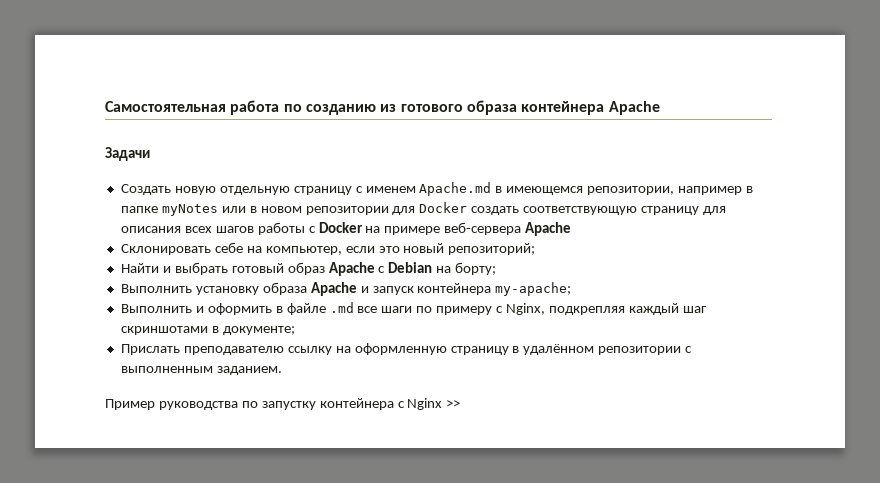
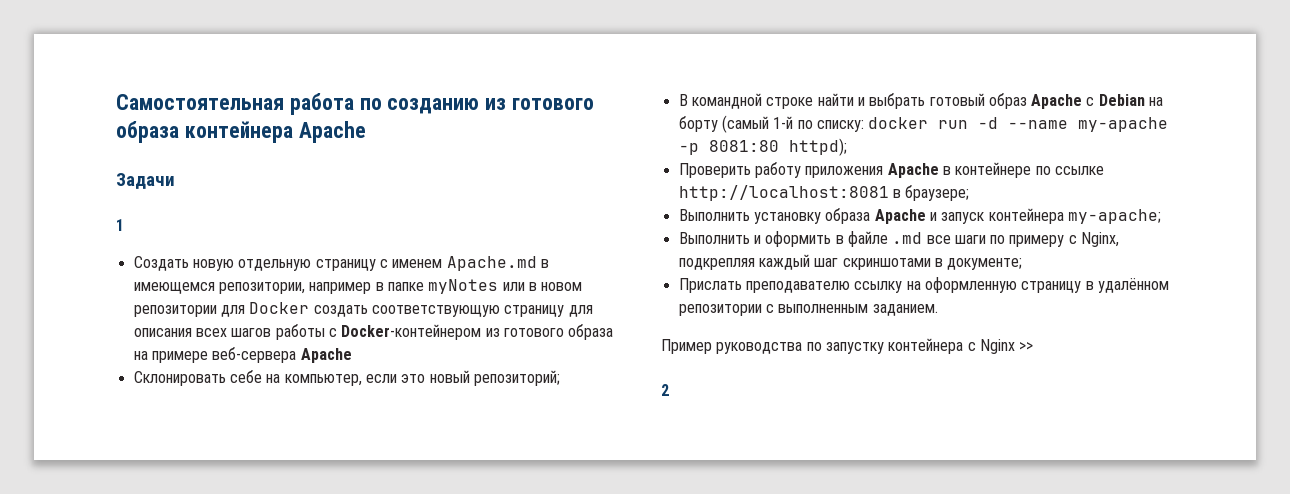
+ 1
- Создать новую отдельную страницу с именем Apache.md в имеющемся репозитории, например в папке myNotes или в новом репозитории для Docker создать соответствующую страницу для описания всех шагов работы с Docker на примере веб-сервера Apache
+ Создать новую отдельную страницу с именем Apache.md в имеющемся репозитории, например в папке myNotes или в новом репозитории для Docker создать соответствующую страницу для описания всех шагов работы с Docker-контейнером из готового образа на примере веб-сервера Apache
- Найти и выбрать готовый образ Apache с Debian на борту;
+ В командной строке найти и выбрать готовый образ Apache с Debian на борту (самый 1-й по списку: docker run -d --name my-apache -p 8081:80 httpd);
+ Проверить работу приложения Apache в контейнере по ссылке http://localhost:8081 в браузере;
+ 2

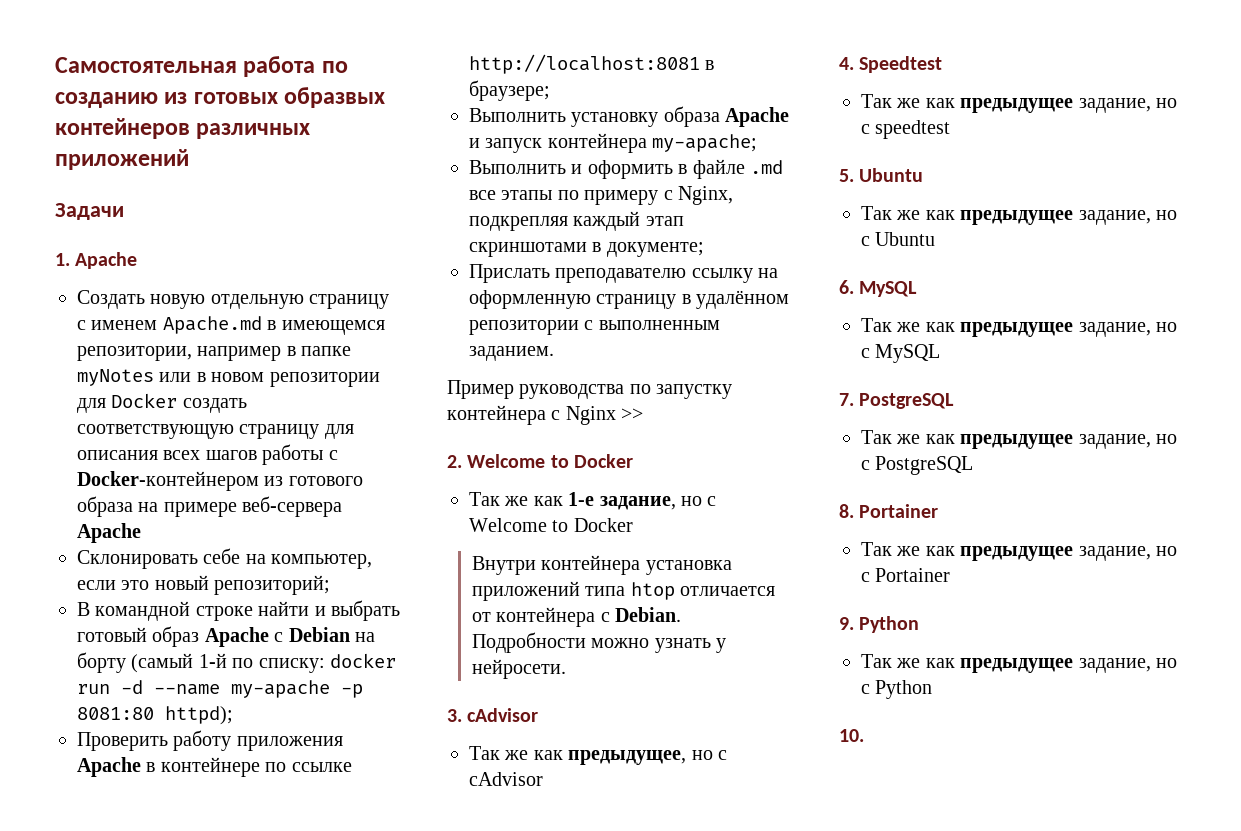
- Самостоятельная работа по созданию из готового образа контейнера Apache
+ Самостоятельная работа по созданию из готовых образвых контейнеров различных приложений
- 1
+ 1. Apache
- Выполнить и оформить в файле .md все шаги по примеру с Nginx, подкрепляя каждый шаг скриншотами в документе;
+ Выполнить и оформить в файле .md все этапы по примеру с Nginx, подкрепляя каждый этап скриншотами в документе;
- 2
+ 2. Welcome to Docker
+ Так же как 1-е задание, но с Welcome to Docker
+ Внутри контейнера установка приложений типа htop отличается от контейнера с Debian. Подробности можно узнать у нейросети.
+ 3. cAdvisor
+ Так же как предыдущее, но с cAdvisor
+ 4. Speedtest
+ Так же как предыдущее задание, но с speedtest
+ 5. Ubuntu
+ Так же как предыдущее задание, но с Ubuntu
+ 6. MySQL
+ Так же как предыдущее задание, но с MySQL
+ 7. PostgreSQL
+ Так же как предыдущее задание, но с PostgreSQL
+ 8. Portainer
+ Так же как предыдущее задание, но с Portainer
+ 9. Python
+ Так же как предыдущее задание, но с Python
+ 10.

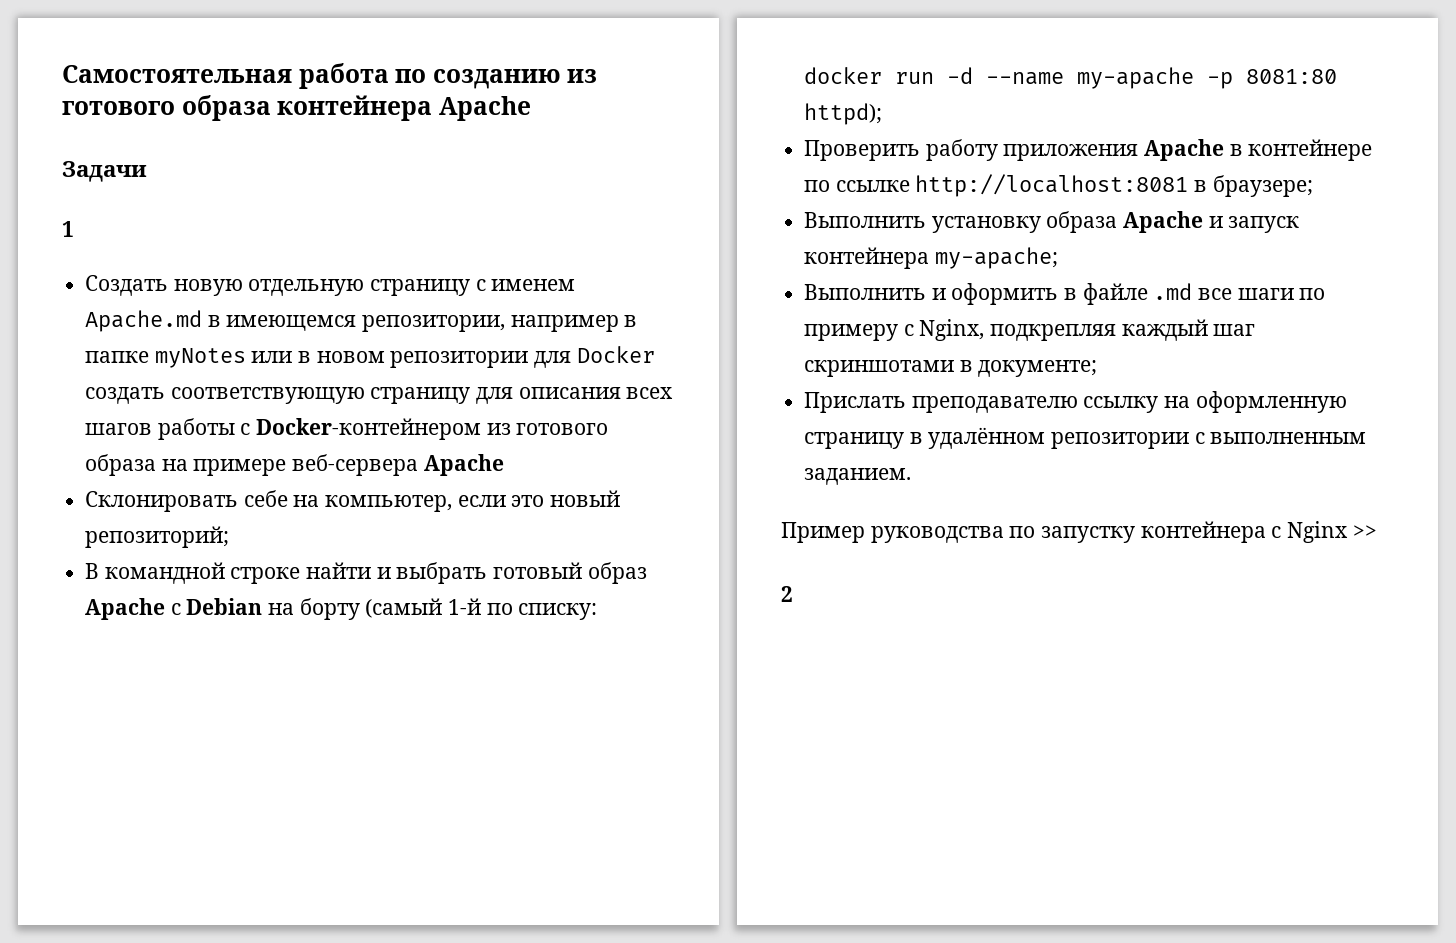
- Самостоятельная работа по созданию из готовых образвых контейнеров различных приложений
+ Самостоятельная работа по созданию из готового образа контейнера Apache
- 1. Apache
+ 1
- Выполнить и оформить в файле .md все этапы по примеру с Nginx, подкрепляя каждый этап скриншотами в документе;
+ Выполнить и оформить в файле .md все шаги по примеру с Nginx, подкрепляя каждый шаг скриншотами в документе;
- 2. Welcome to Docker
- Так же как 1-е задание, но с Welcome to Docker
- Внутри контейнера установка приложений типа htop отличается от контейнера с Debian. Подробности можно узнать у нейросети.
- 3. cAdvisor
- Так же как предыдущее, но с cAdvisor
- 4. Speedtest
- Так же как предыдущее задание, но с speedtest
- 5. Ubuntu
- Так же как предыдущее задание, но с Ubuntu
- 6. MySQL
- Так же как предыдущее задание, но с MySQL
- 7. PostgreSQL
- Так же как предыдущее задание, но с PostgreSQL
- 8. Portainer
- Так же как предыдущее задание, но с Portainer
- 9. Python
- Так же как предыдущее задание, но с Python
- 10.
+ 2

